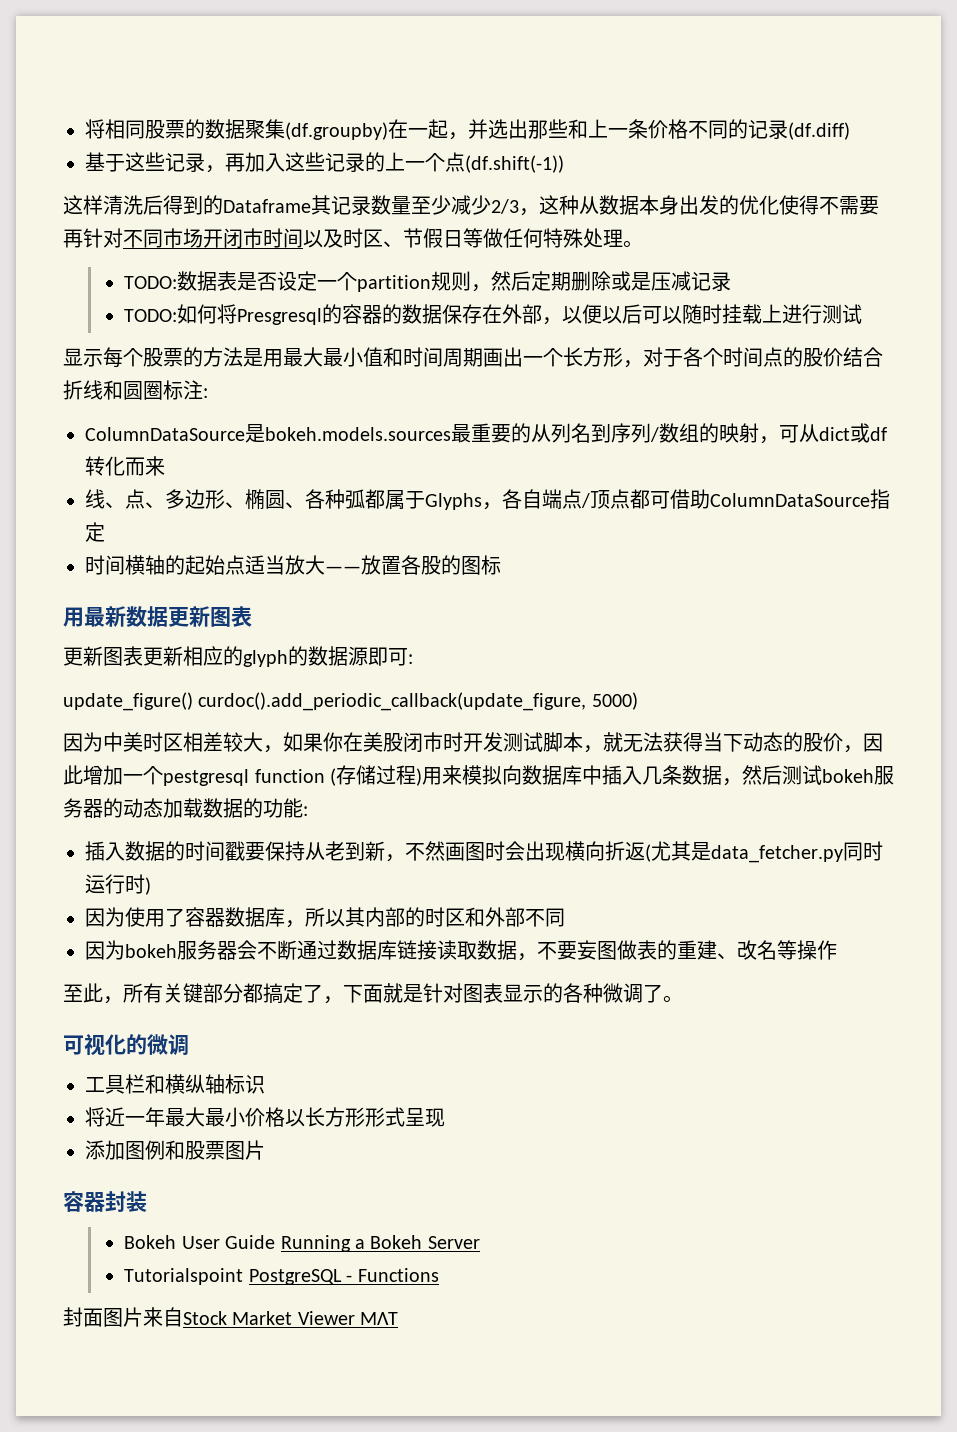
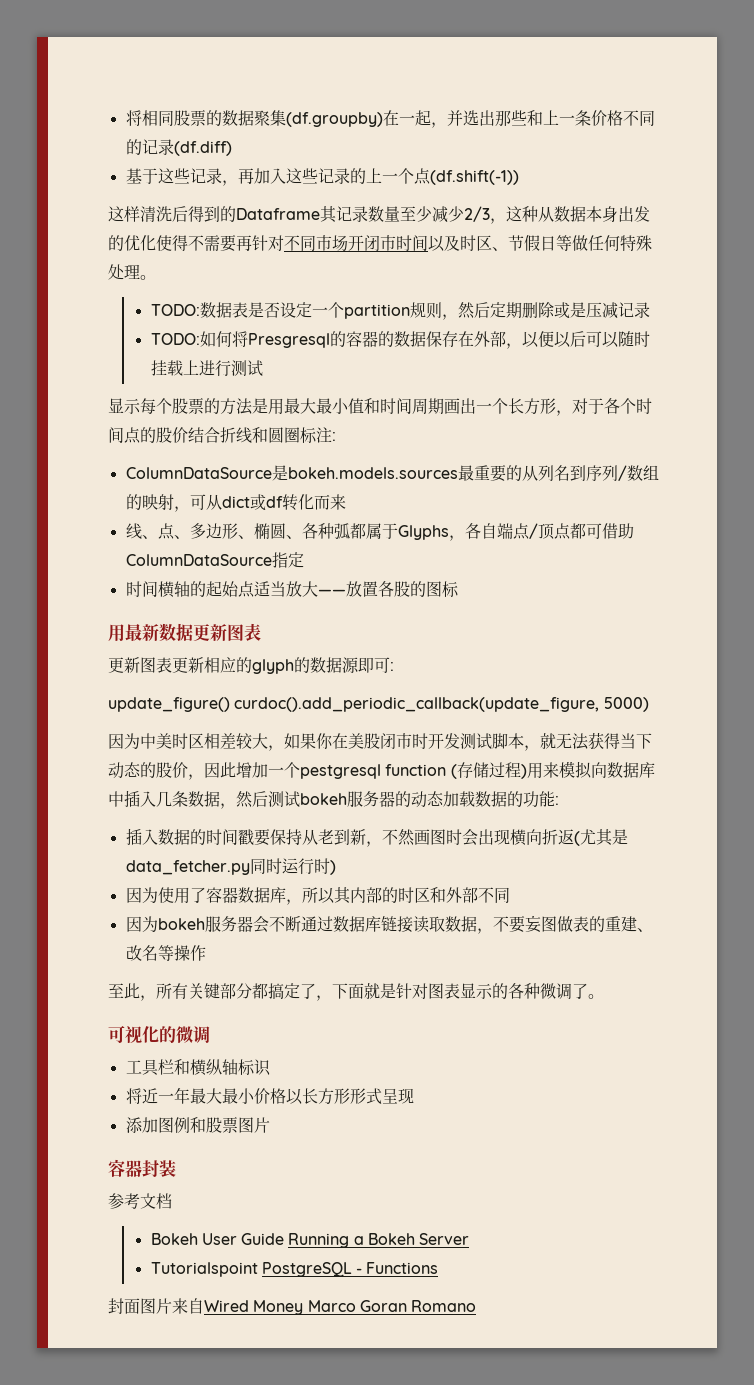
+ 参考文档
- 封面图片来自Stock Market Viewer MΛT
+ 封面图片来自Wired Money Marco Goran Romano

